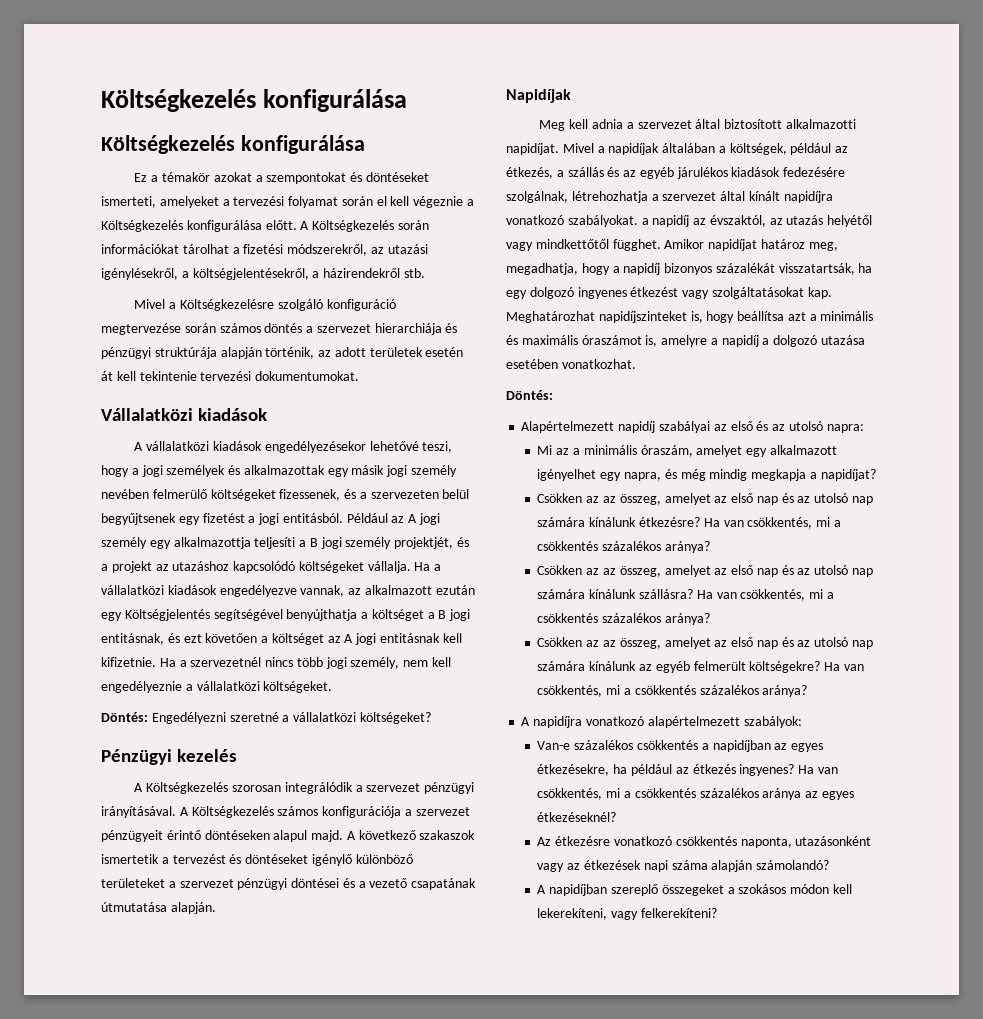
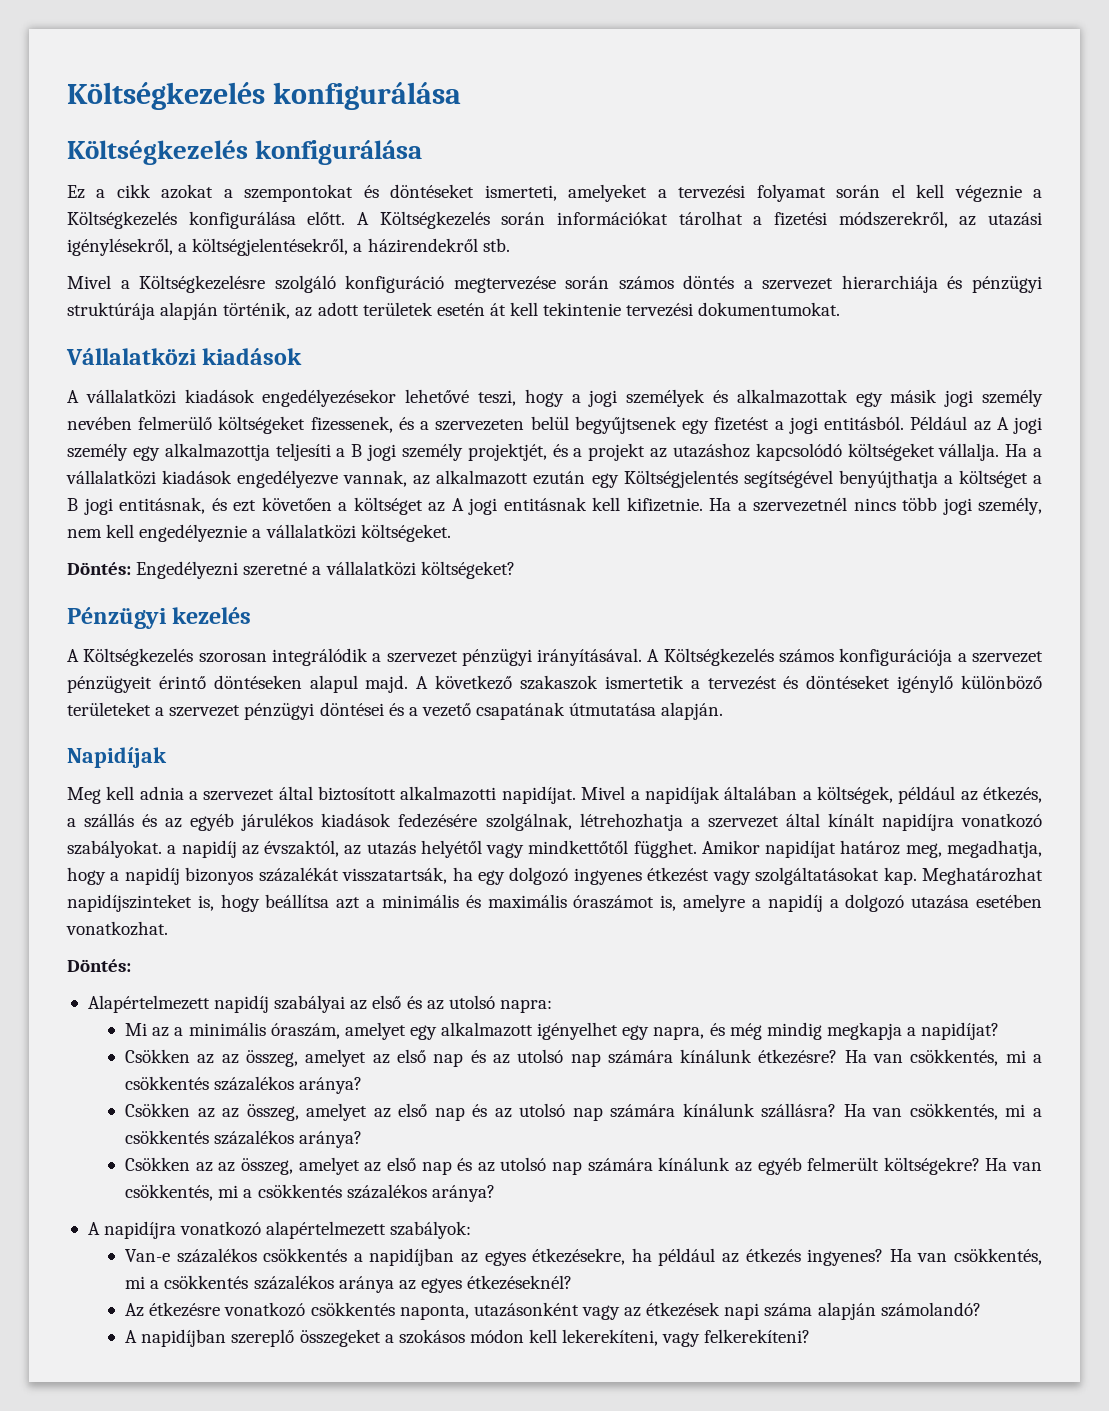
- Ez a témakör azokat a szempontokat és döntéseket ismerteti, amelyeket a tervezési folyamat során el kell végeznie a Költségkezelés konfigurálása előtt.
+ Ez a cikk azokat a szempontokat és döntéseket ismerteti, amelyeket a tervezési folyamat során el kell végeznie a Költségkezelés konfigurálása előtt.

